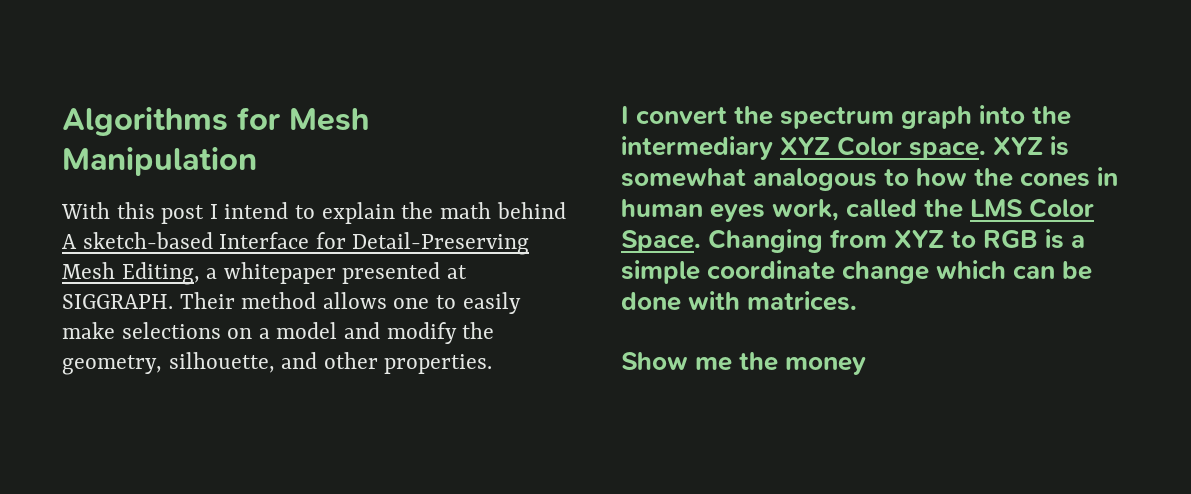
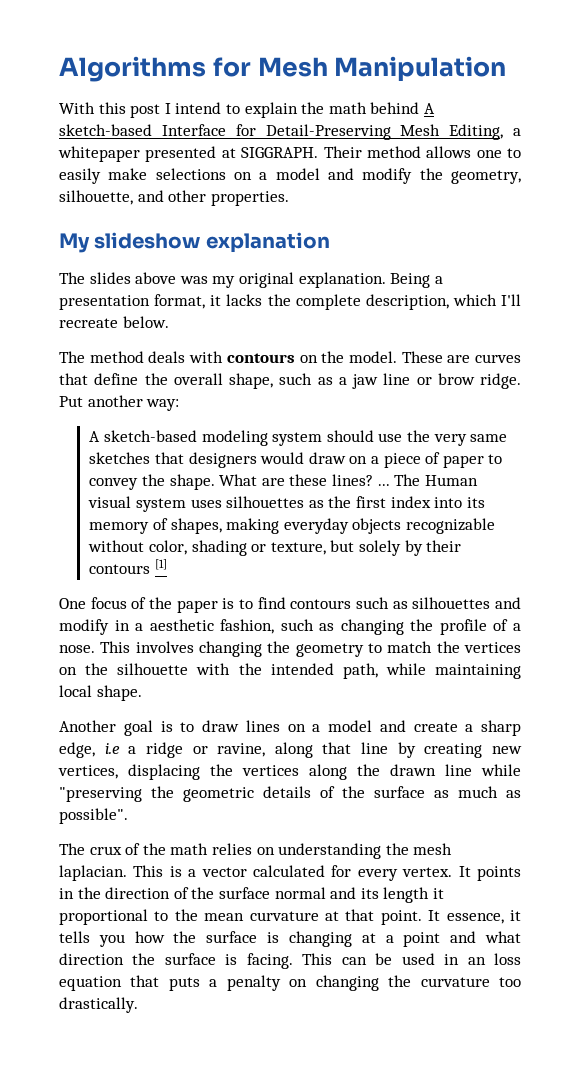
- I convert the spectrum graph into the intermediary XYZ Color space. XYZ is somewhat analogous to how the cones in human eyes work, called the LMS Color Space. Changing from XYZ to RGB is a simple coordinate change which can be done with matrices.
- Show me the money
+ My slideshow explanation
+ The slides above was my original explanation. Being a presentation format, it lacks the complete description, which I'll recreate below.
+ The method deals with contours on the model. These are curves that define the overall shape, such as a jaw line or brow ridge. Put another way:
+ A sketch-based modeling system should use the very same sketches that designers would draw on a piece of paper to convey the shape. What are these lines? ... The Human visual system uses silhouettes as the first index into its memory of shapes, making everyday objects recognizable without color, shading or texture, but solely by their contours [1]
+ One focus of the paper is to find contours such as silhouettes and modify in a aesthetic fashion, such as changing the profile of a nose. This involves changing the geometry to match the vertices on the silhouette with the intended path, while maintaining local shape.
+ Another goal is to draw lines on a model and create a sharp edge, i.e a ridge or ravine, along that line by creating new vertices, displacing the vertices along the drawn line while "preserving the geometric details of the surface as much as possible".
+ The crux of the math relies on understanding the mesh laplacian. This is a vector calculated for every vertex. It points in the direction of the surface normal and its length it proportional to the mean curvature at that point. It essence, it tells you how the surface is changing at a point and what direction the surface is facing. This can be used in an loss equation that puts a penalty on changing the curvature too drastically.

